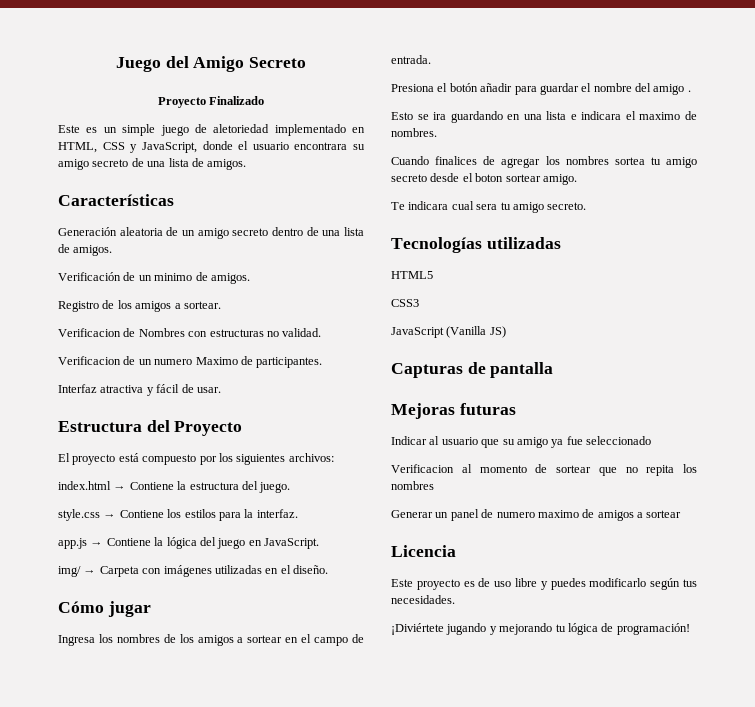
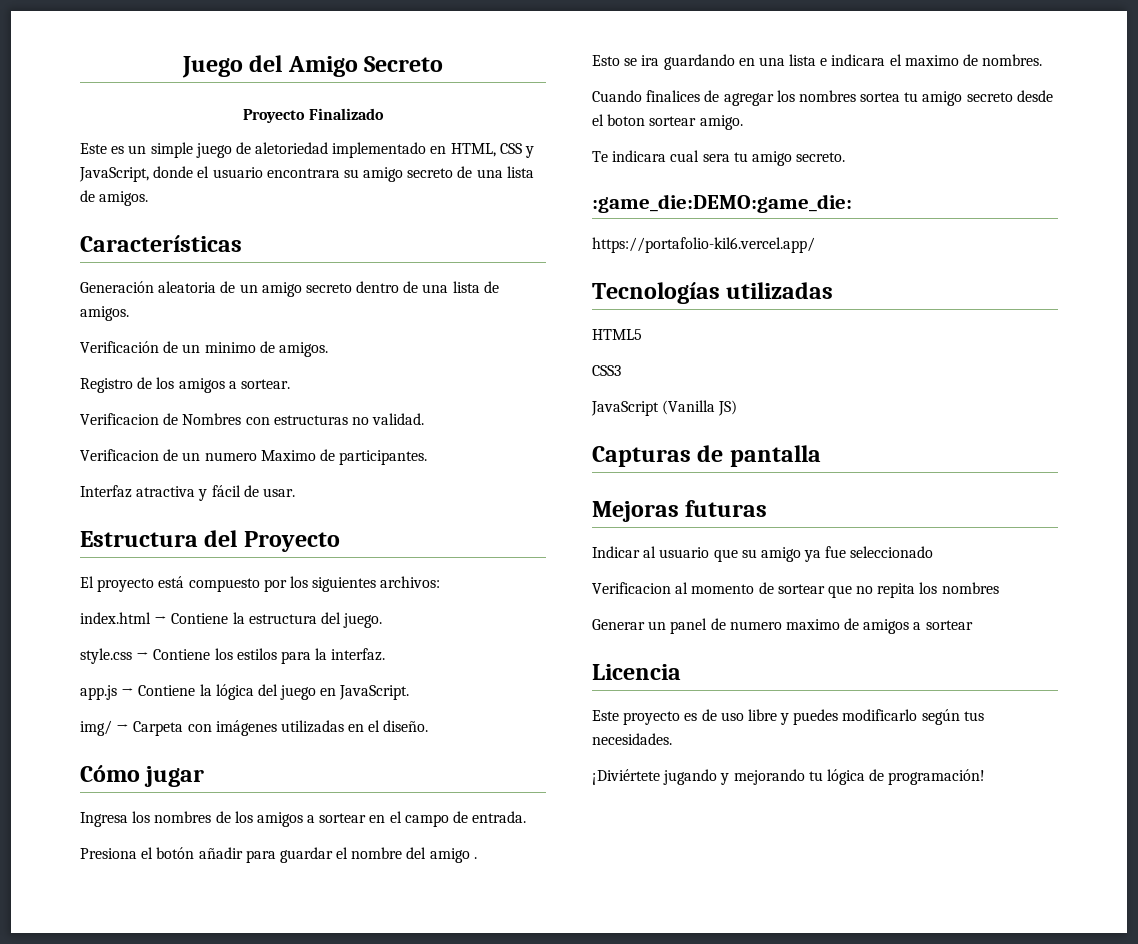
+ :game_die:DEMO:game_die:
+ https://portafolio-kil6.vercel.app/

